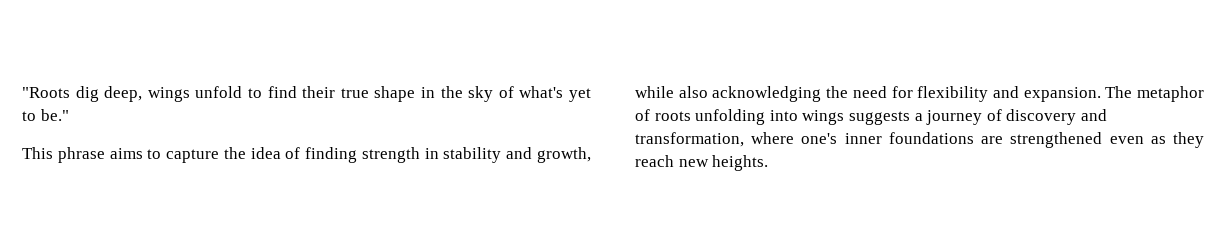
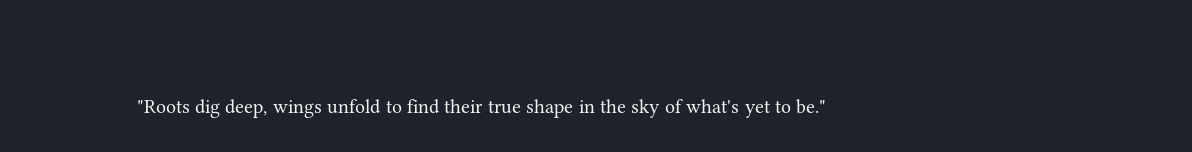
- This phrase aims to capture the idea of finding strength in stability and growth, while also acknowledging the need for flexibility and expansion. The metaphor of roots unfolding into wings suggests a journey of discovery and transformation, where one's inner foundations are strengthened even as they reach new heights.

